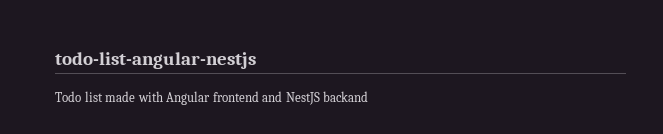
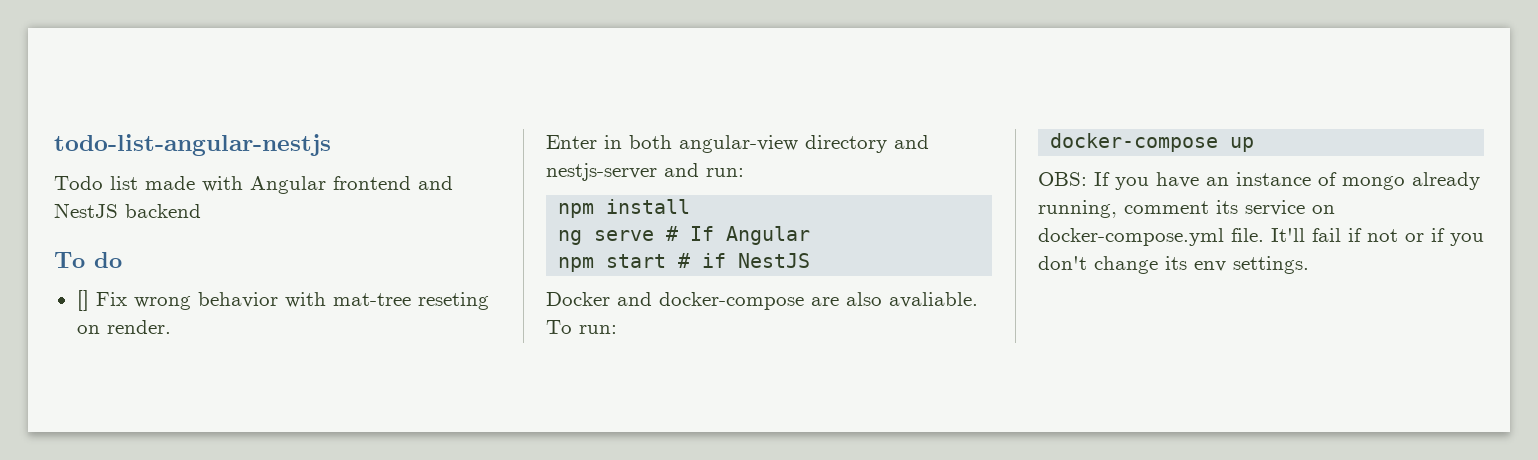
- Todo list made with Angular frontend and NestJS backand
+ Todo list made with Angular frontend and NestJS backend
+ To do
+ [] Fix wrong behavior with mat-tree reseting on render.
+ Enter in both angular-view directory and nestjs-server and run:
+ npm install
+ ng serve # If Angular
+ npm start # if NestJS
+ Docker and docker-compose are also avaliable. To run:
+ docker-compose up
+ OBS: If you have an instance of mongo already running, comment its service on docker-compose.yml file. It'll fail if not or if you don't change its env settings.

